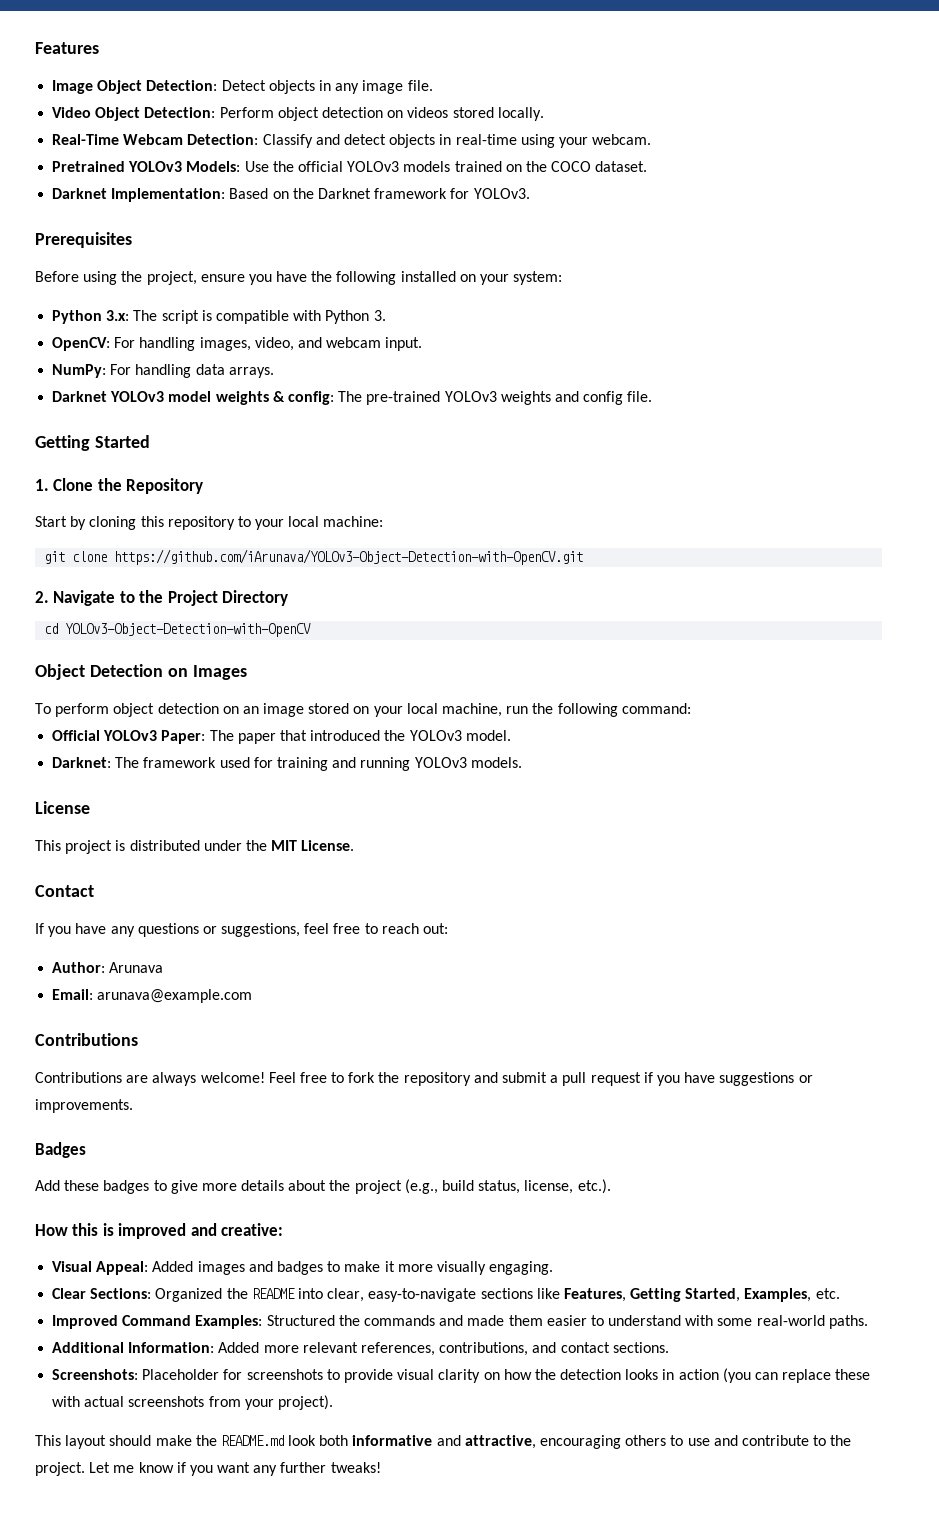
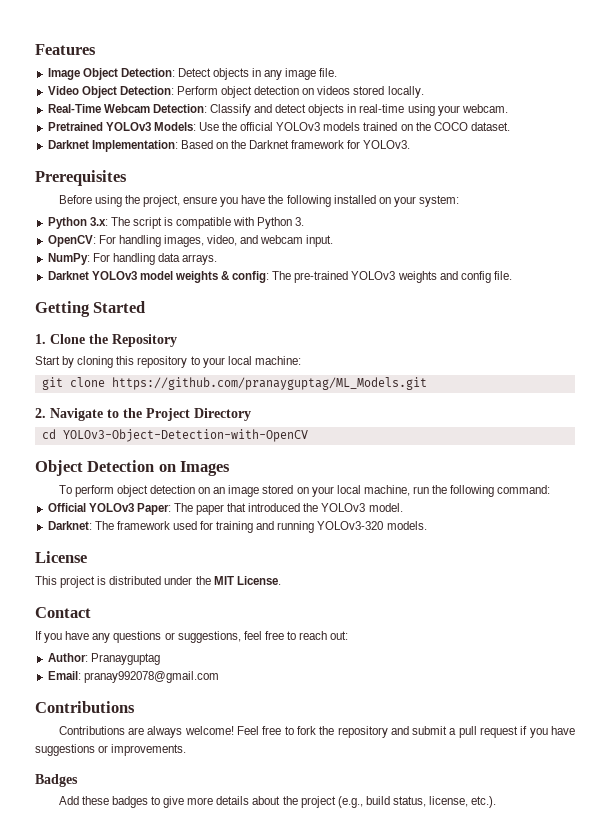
- git clone https://github.com/iArunava/YOLOv3-Object-Detection-with-OpenCV.git
+ git clone https://github.com/pranayguptag/ML_Models.git
- Darknet: The framework used for training and running YOLOv3 models.
+ Darknet: The framework used for training and running YOLOv3-320 models.
- Author: Arunava
+ Author: Pranayguptag
- Email: arunava@example.com
+ Email: pranay992078@gmail.com
- How this is improved and creative:
- Visual Appeal: Added images and badges to make it more visually engaging.
- Clear Sections: Organized the README into clear, easy-to-navigate sections like Features, Getting Started, Examples, etc.
- Improved Command Examples: Structured the commands and made them easier to understand with some real-world paths.
- Additional Information: Added more relevant references, contributions, and contact sections.
- Screenshots: Placeholder for screenshots to provide visual clarity on how the detection looks in action (you can replace these with actual screenshots from your project).
- This layout should make the README.md look both informative and attractive, encouraging others to use and contribute to the project. Let me know if you want any further tweaks!

